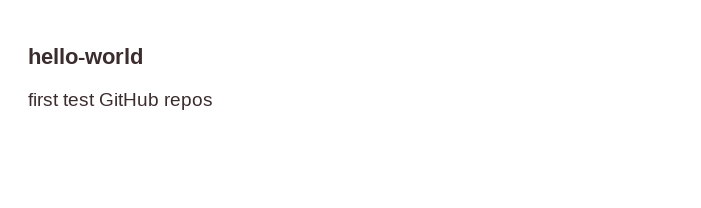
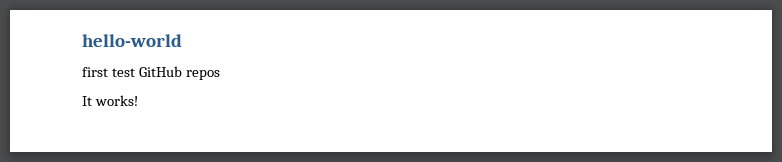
+ It works!

